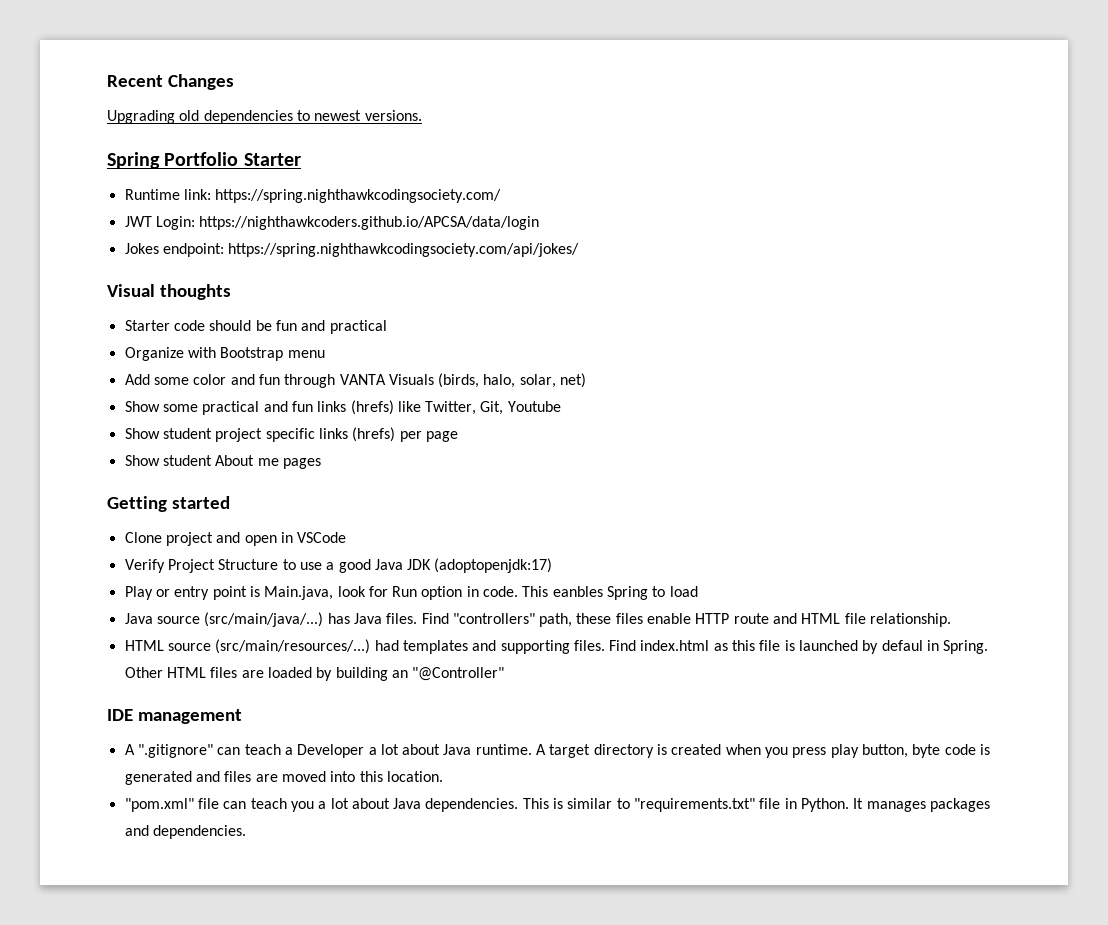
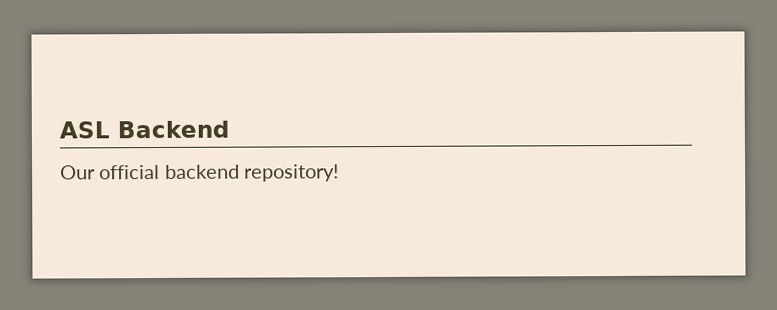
- Recent Changes
- Upgrading old dependencies to newest versions.
- Spring Portfolio Starter
- Runtime link: https://spring.nighthawkcodingsociety.com/
- JWT Login: https://nighthawkcoders.github.io/APCSA/data/login
- Jokes endpoint: https://spring.nighthawkcodingsociety.com/api/jokes/
- Visual thoughts
- Starter code should be fun and practical
- Organize with Bootstrap menu
- Add some color and fun through VANTA Visuals (birds, halo, solar, net)
- Show some practical and fun links (hrefs) like Twitter, Git, Youtube
- Show student project specific links (hrefs) per page
- Show student About me pages
- Getting started
- Clone project and open in VSCode
- Verify Project Structure to use a good Java JDK (adoptopenjdk:17)
- Play or entry point is Main.java, look for Run option in code. This eanbles Spring to load
- Java source (src/main/java/...) has Java files. Find "controllers" path, these files enable HTTP route and HTML file relationship.
- HTML source (src/main/resources/...) had templates and supporting files. Find index.html as this file is launched by defaul in Spring. Other HTML files are loaded by building an "@Controller"
- IDE management
- A ".gitignore" can teach a Developer a lot about Java runtime. A target directory is created when you press play button, byte code is generated and files are moved into this location.
- "pom.xml" file can teach you a lot about Java dependencies. This is similar to "requirements.txt" file in Python. It manages packages and dependencies.
+ ASL Backend
+ Our official backend repository!

